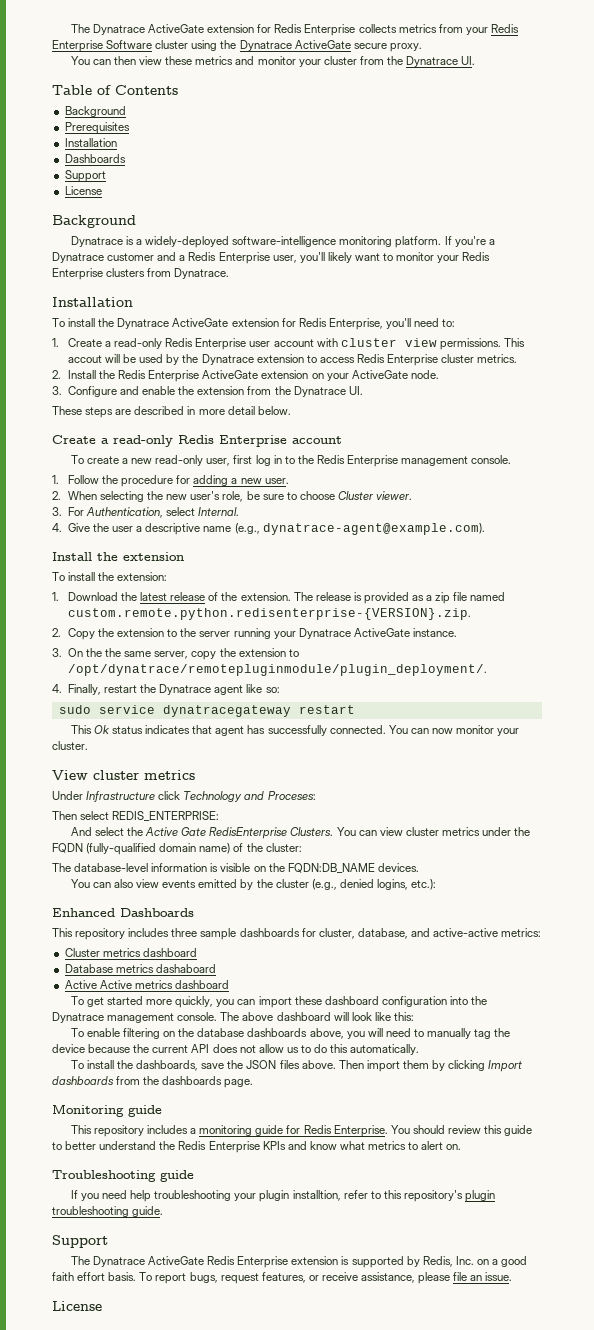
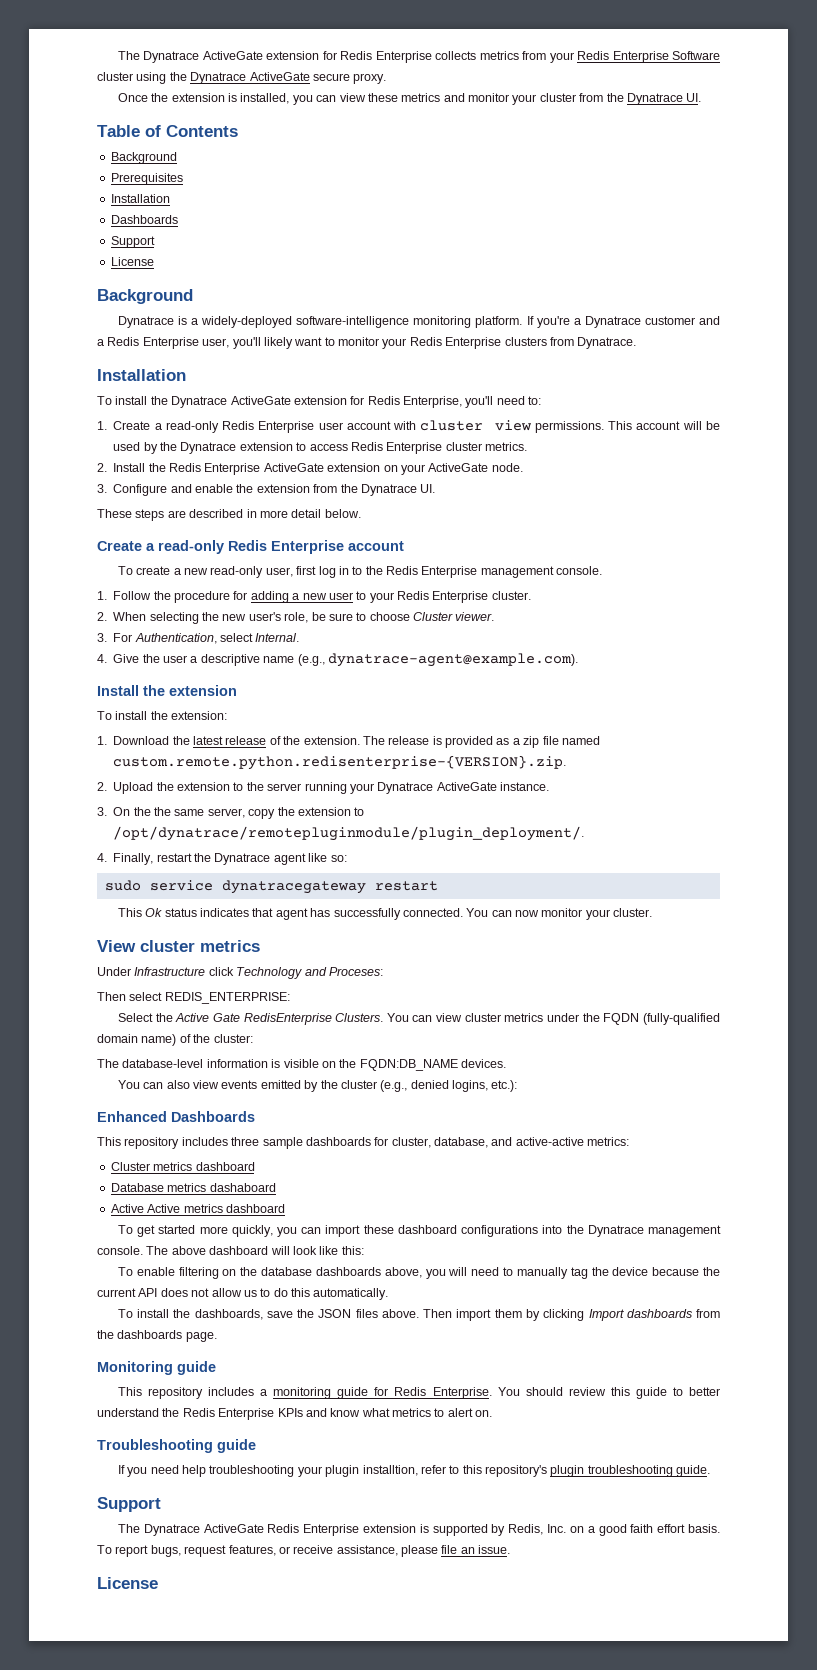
- You can then view these metrics and monitor your cluster from the Dynatrace UI.
+ Once the extension is installed, you can view these metrics and monitor your cluster from the Dynatrace UI.
- This accout will be used by the Dynatrace extension to access Redis Enterprise cluster metrics.
+ This account will be used by the Dynatrace extension to access Redis Enterprise cluster metrics.
- 1. Follow the procedure for adding a new user.
+ 1. Follow the procedure for adding a new user to your Redis Enterprise cluster.
- 2. Copy the extension to the server running your Dynatrace ActiveGate instance.
+ 2. Upload the extension to the server running your Dynatrace ActiveGate instance.
- And select the Active Gate RedisEnterprise Clusters.
+ Select the Active Gate RedisEnterprise Clusters.
- To get started more quickly, you can import these dashboard configuration into the Dynatrace management console.
+ To get started more quickly, you can import these dashboard configurations into the Dynatrace management console.

